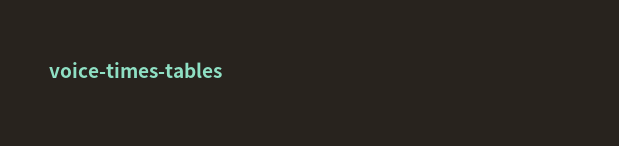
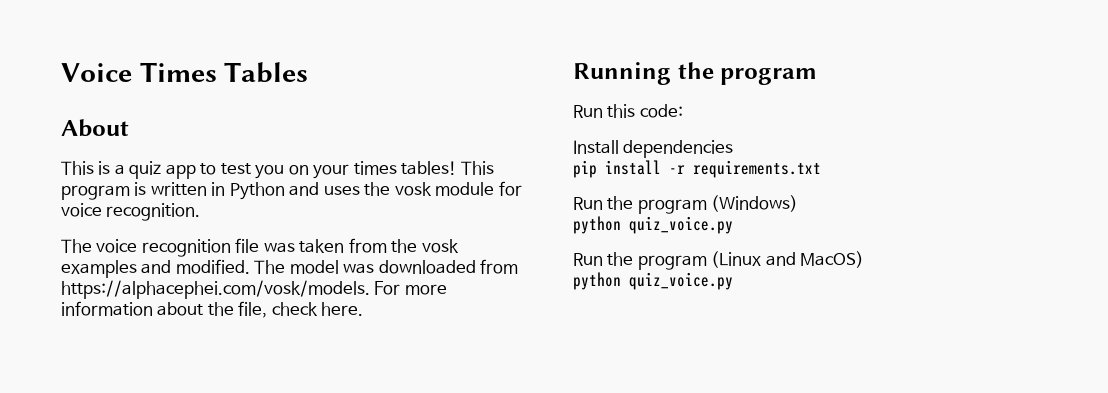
- voice-times-tables
+ Voice Times Tables
+ About
+ This is a quiz app to test you on your times tables! This program is written in Python and uses the vosk module for voice recognition.
+ The voice recognition file was taken from the vosk examples and modified. The model was downloaded from https://alphacephei.com/vosk/models. For more information about the file, check here.
+ Running the program
+ Run this code:
+ Install dependencies
+ pip install -r requirements.txt
+ Run the program (Windows)
+ python quiz_voice.py
+ Run the program (Linux and MacOS)
+ python quiz_voice.py

